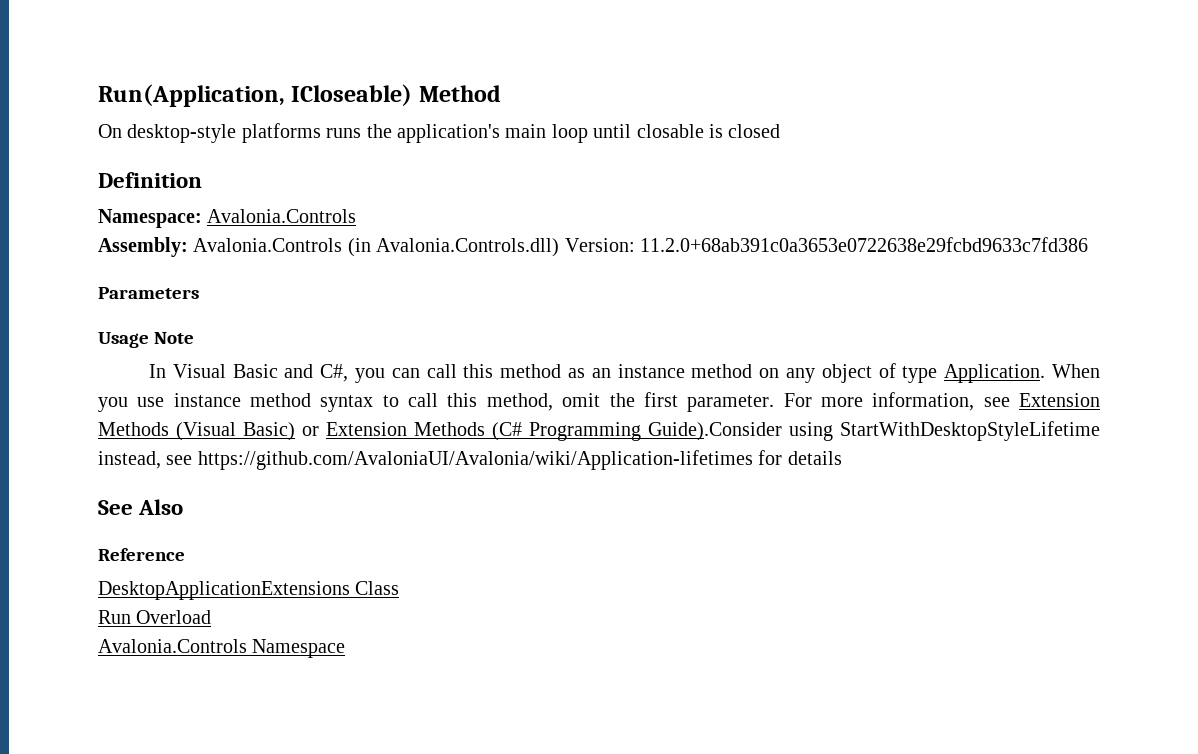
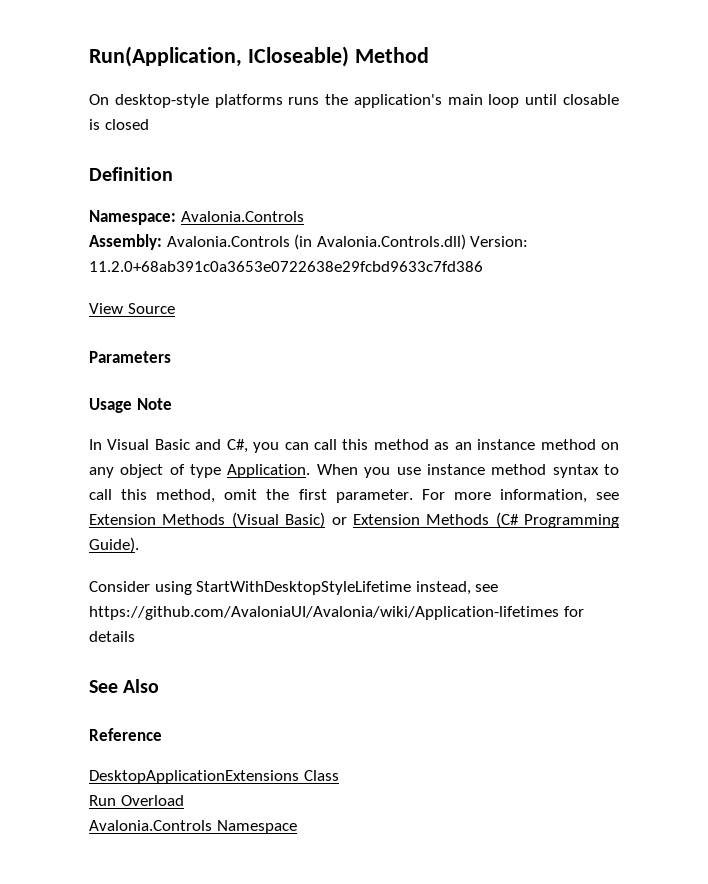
+ View Source
- For more information, see Extension Methods (Visual Basic) or Extension Methods (C# Programming Guide).Consider using StartWithDesktopStyleLifetime instead, see https://github.com/AvaloniaUI/Avalonia/wiki/Application-lifetimes for details
+ For more information, see Extension Methods (Visual Basic) or Extension Methods (C# Programming Guide).
+ Consider using StartWithDesktopStyleLifetime instead, see https://github.com/AvaloniaUI/Avalonia/wiki/Application-lifetimes for details

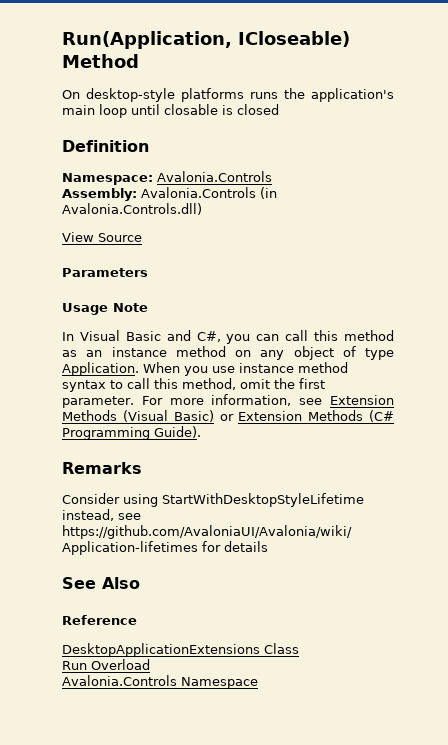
- Assembly: Avalonia.Controls (in Avalonia.Controls.dll) Version: 11.2.0+68ab391c0a3653e0722638e29fcbd9633c7fd386
+ Assembly: Avalonia.Controls (in Avalonia.Controls.dll)
+ Remarks

